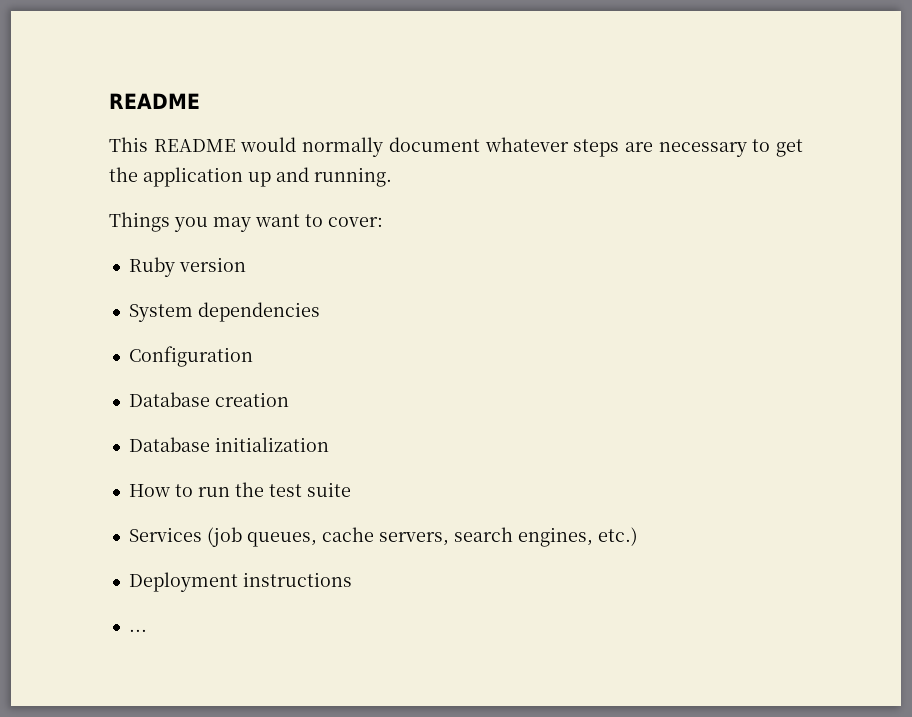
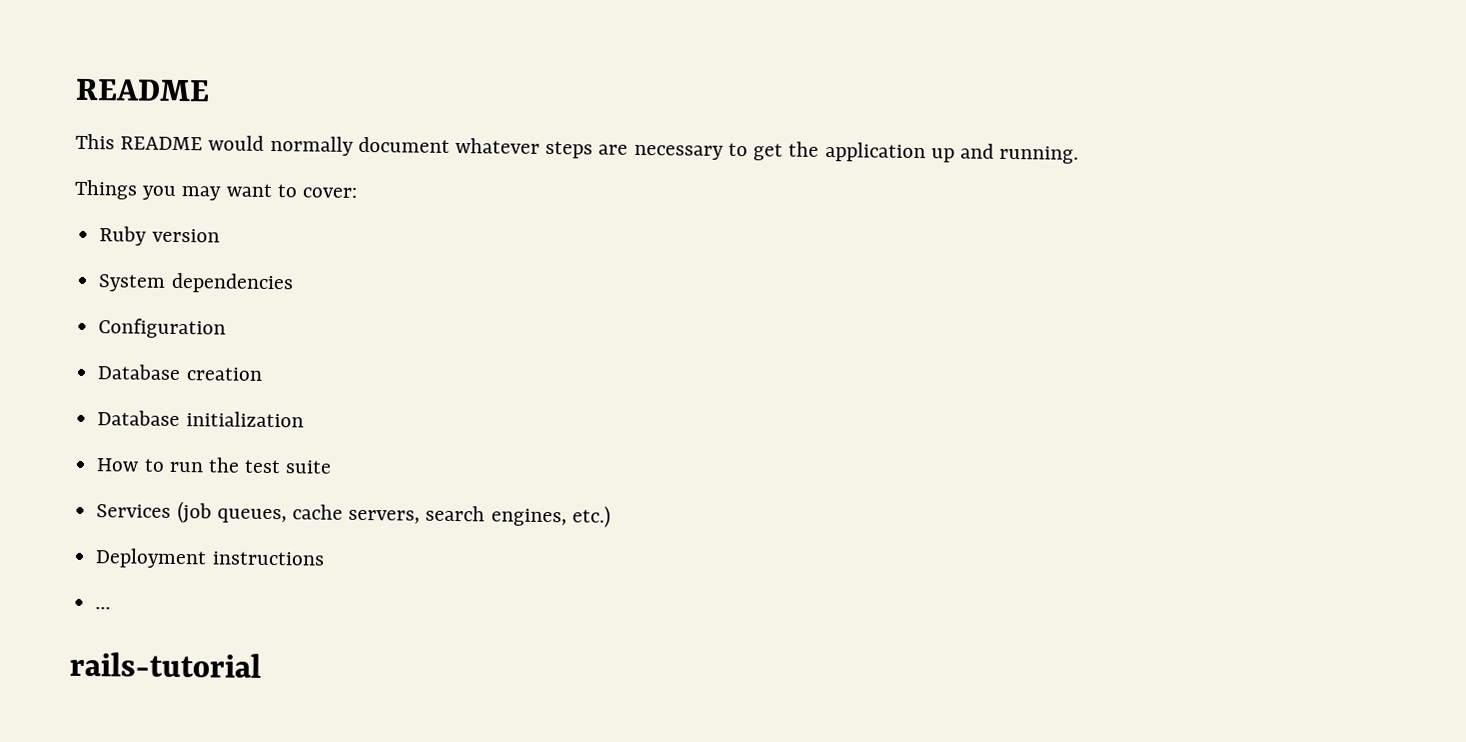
+ rails-tutorial

